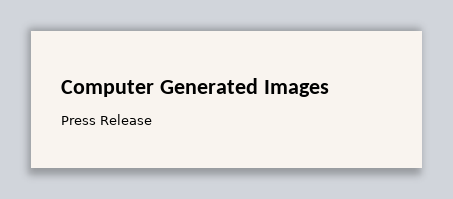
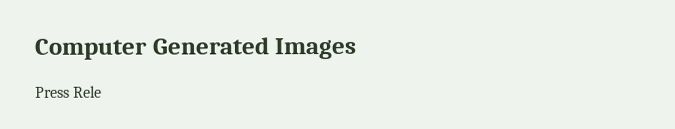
- Press Release
+ Press Rele

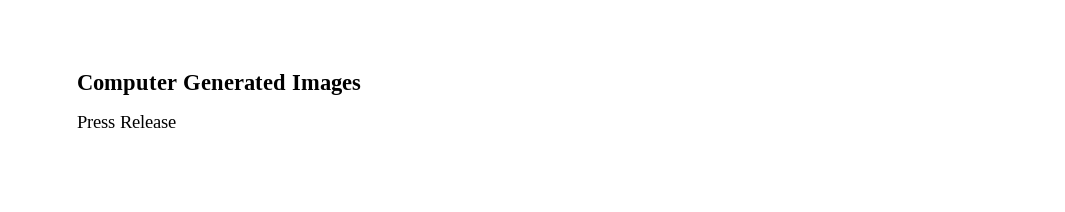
- Press Rele
+ Press Release

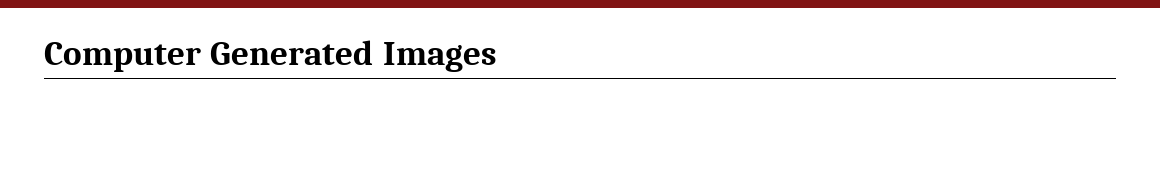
- Press Release

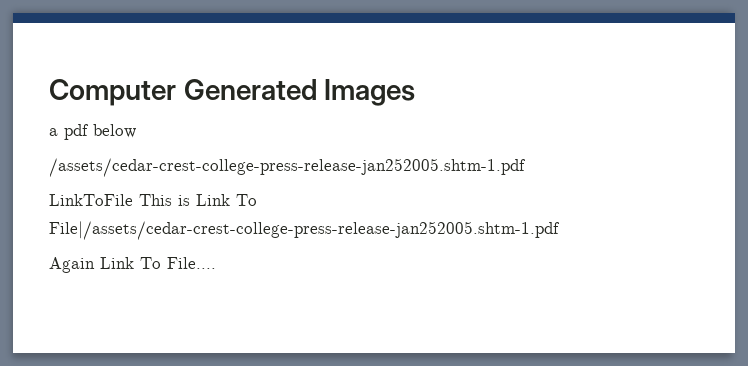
+ a pdf below
+ /assets/cedar-crest-college-press-release-jan252005.shtm-1.pdf
+ LinkToFile This is Link To File|/assets/cedar-crest-college-press-release-jan252005.shtm-1.pdf
+ Again Link To File....

